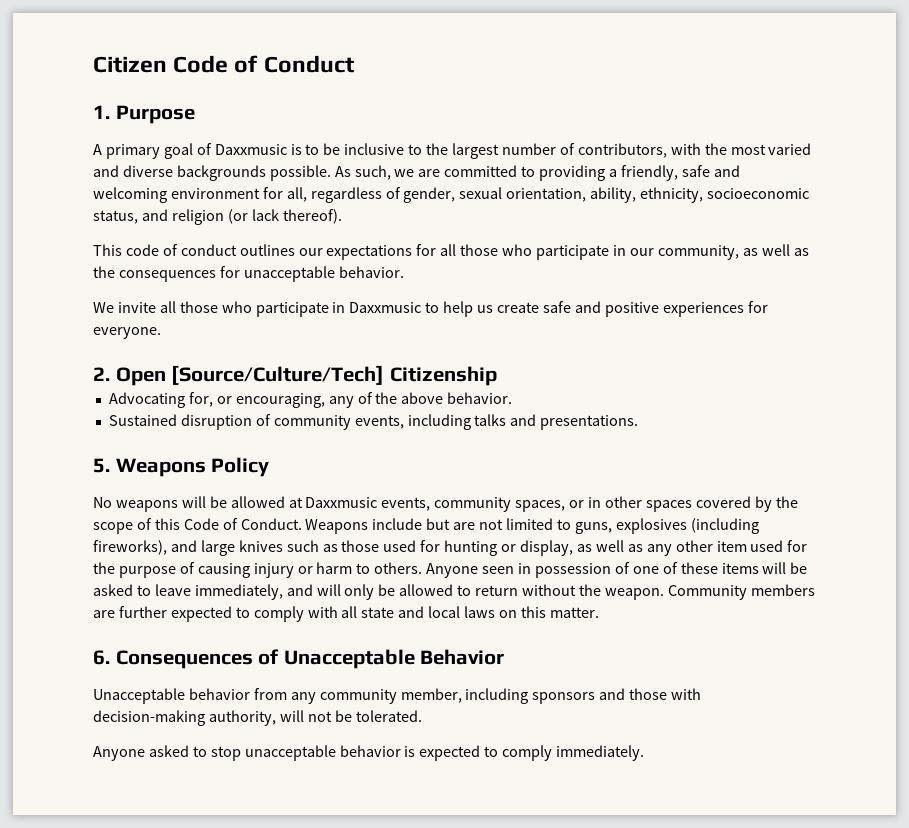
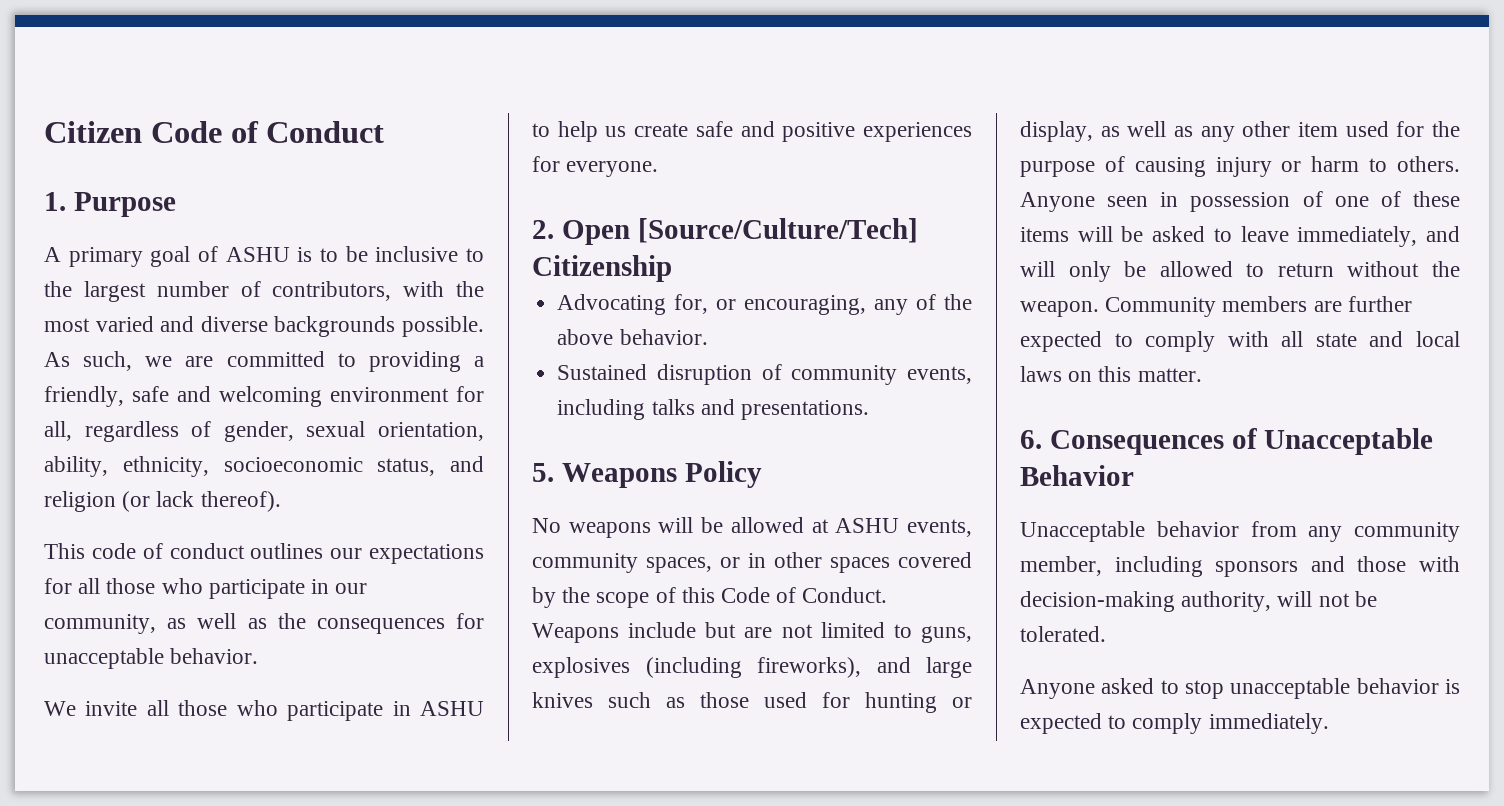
- A primary goal of Daxxmusic is to be inclusive to the largest number of contributors, with the most varied and diverse backgrounds possible.
+ A primary goal of ASHU is to be inclusive to the largest number of contributors, with the most varied and diverse backgrounds possible.
- We invite all those who participate in Daxxmusic to help us create safe and positive experiences for everyone.
+ We invite all those who participate in ASHU to help us create safe and positive experiences for everyone.
- No weapons will be allowed at Daxxmusic events, community spaces, or in other spaces covered by the scope of this Code of Conduct.
+ No weapons will be allowed at ASHU events, community spaces, or in other spaces covered by the scope of this Code of Conduct.

